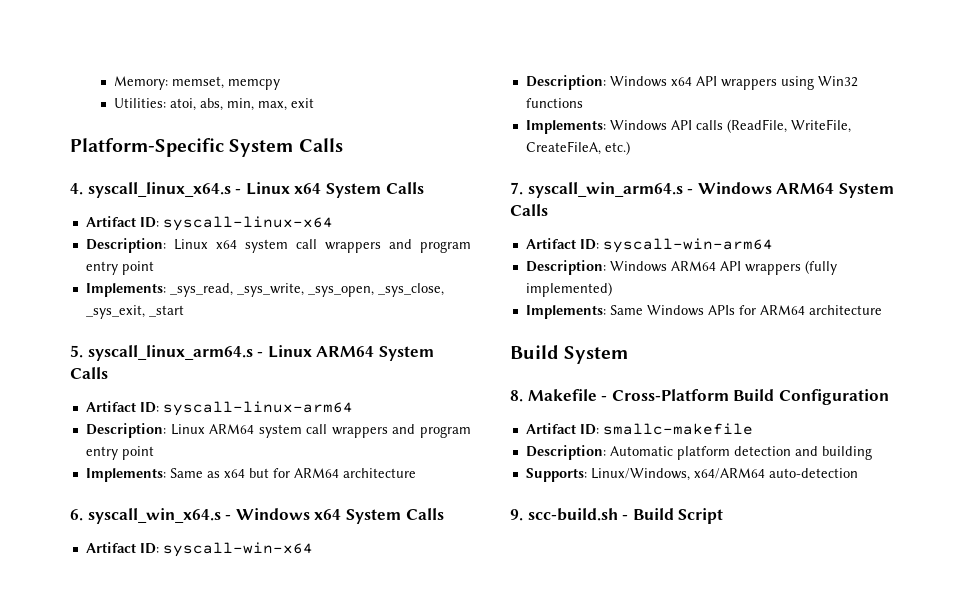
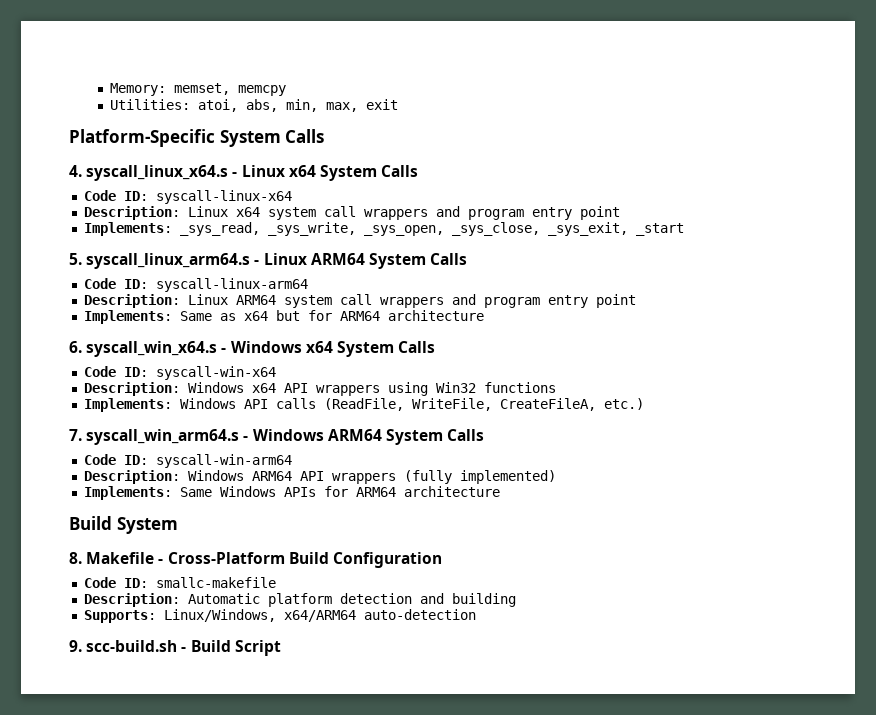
- Artifact ID: syscall-linux-x64
+ Code ID: syscall-linux-x64
- Artifact ID: syscall-linux-arm64
+ Code ID: syscall-linux-arm64
- Artifact ID: syscall-win-x64
+ Code ID: syscall-win-x64
- Artifact ID: syscall-win-arm64
+ Code ID: syscall-win-arm64
- Artifact ID: smallc-makefile
+ Code ID: smallc-makefile

